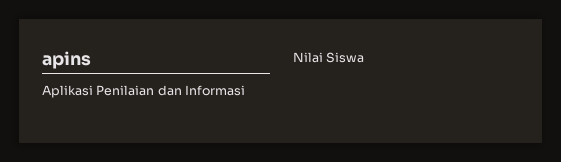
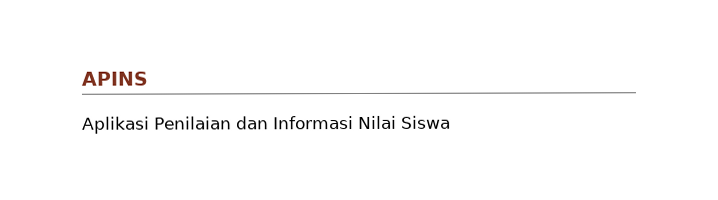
- apins
+ APINS

